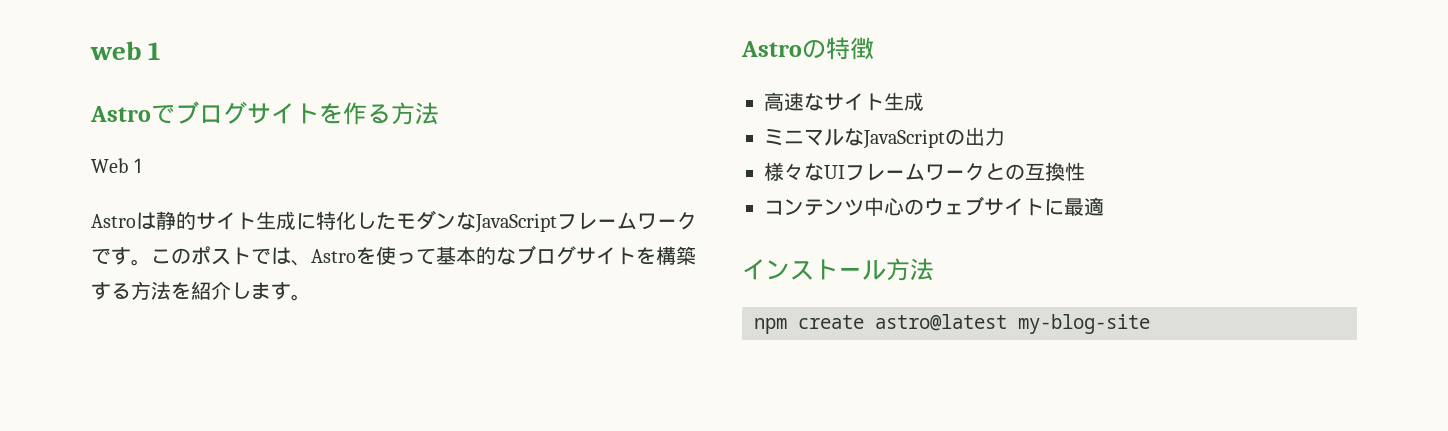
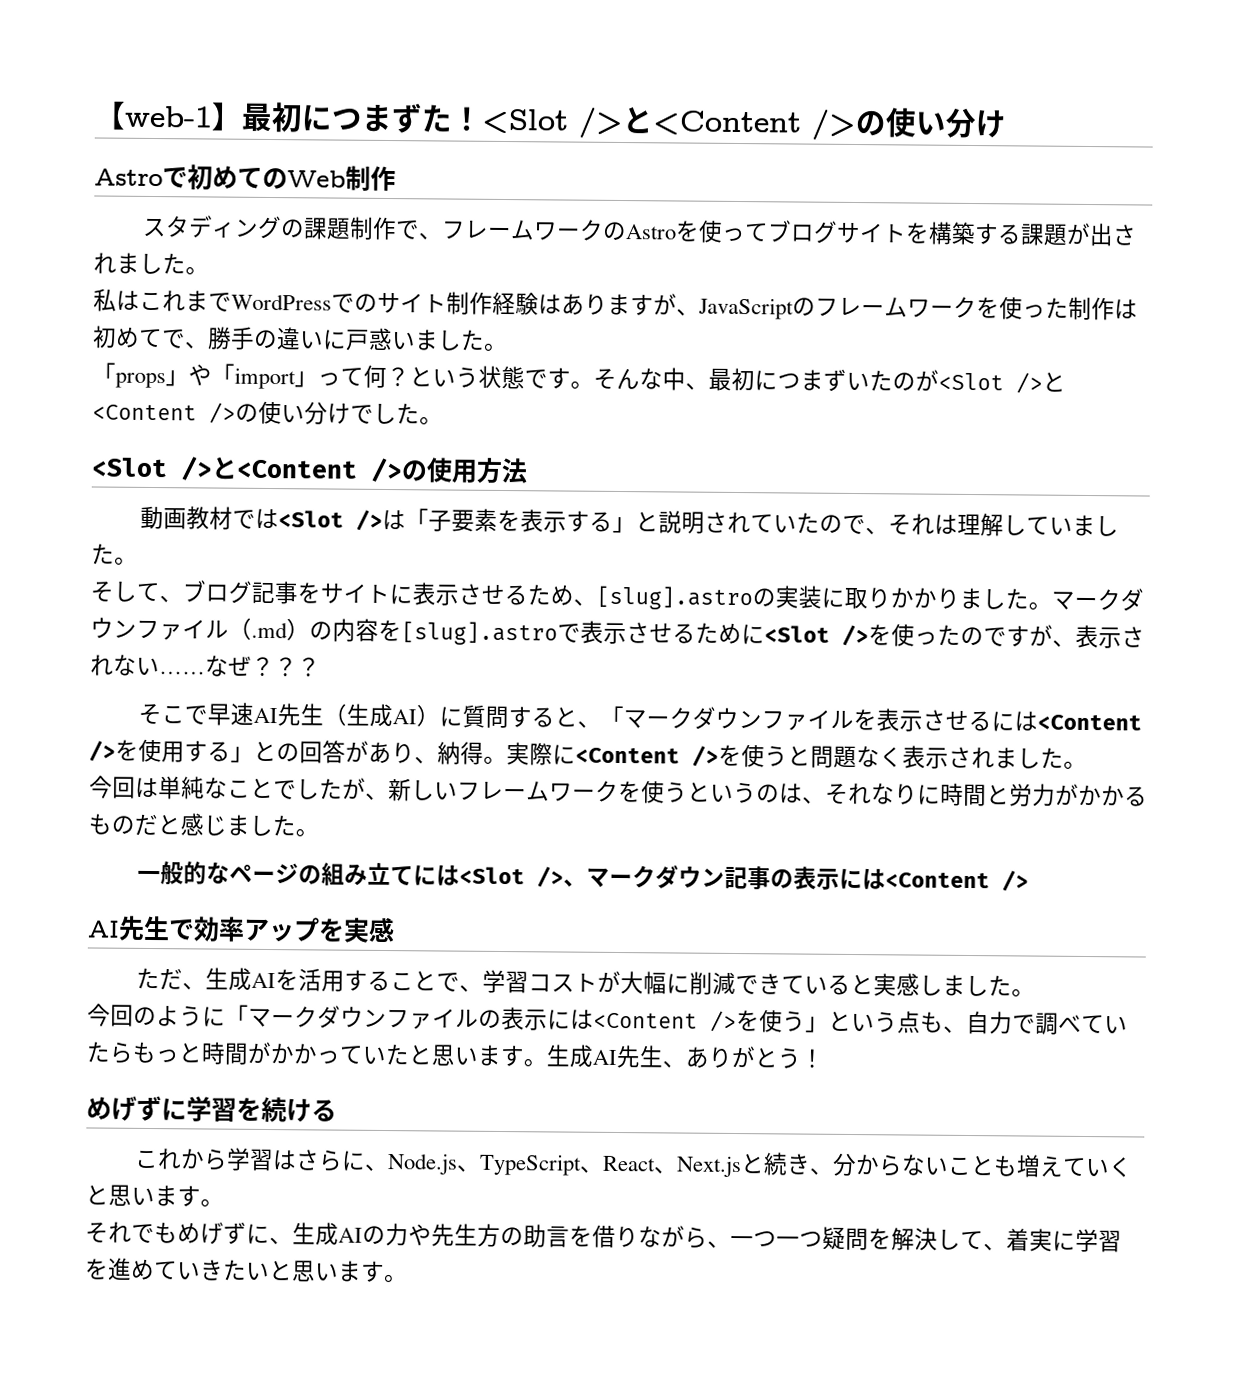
- web 1
- Astroでブログサイトを作る方法
- Web１
- Astroは静的サイト生成に特化したモダンなJavaScriptフレームワークです。このポストでは、Astroを使って基本的なブログサイトを構築する方法を紹介します。
- Astroの特徴
- 高速なサイト生成
- ミニマルなJavaScriptの出力
- 様々なUIフレームワークとの互換性
- コンテンツ中心のウェブサイトに最適
- インストール方法
- npm create astro@latest my-blog-site
+ 【web‐1】最初につまずた！<Slot />と<Content />の使い分け
+ Astroで初めてのWeb制作
+ スタディングの課題制作で、フレームワークのAstroを使ってブログサイトを構築する課題が出されました。
+ 私はこれまでWordPressでのサイト制作経験はありますが、JavaScriptのフレームワークを使った制作は初めてで、勝手の違いに戸惑いました。
+ 「props」や「import」って何？という状態です。そんな中、最初につまずいたのが<Slot />と<Content />の使い分けでした。
+ <Slot />と<Content />の使用方法
+ 動画教材では<Slot />は「子要素を表示する」と説明されていたので、それは理解していました。
+ そして、ブログ記事をサイトに表示させるため、[slug].astroの実装に取りかかりました。マークダウンファイル（.md）の内容を[slug].astroで表示させるために<Slot />を使ったのですが、表示されない……なぜ？？？
+ そこで早速AI先生（生成AI）に質問すると、「マークダウンファイルを表示させるには<Content />を使用する」との回答があり、納得。実際に<Content />を使うと問題なく表示されました。
+ 今回は単純なことでしたが、新しいフレームワークを使うというのは、それなりに時間と労力がかかるものだと感じました。
+ 一般的なページの組み立てには<Slot />、マークダウン記事の表示には<Content />
+ AI先生で効率アップを実感
+ ただ、生成AIを活用することで、学習コストが大幅に削減できていると実感しました。
+ 今回のように「マークダウンファイルの表示には<Content />を使う」という点も、自力で調べていたらもっと時間がかかっていたと思います。生成AI先生、ありがとう！
+ めげずに学習を続ける
+ これから学習はさらに、Node.js、TypeScript、React、Next.jsと続き、分からないことも増えていくと思います。
+ それでもめげずに、生成AIの力や先生方の助言を借りながら、一つ一つ疑問を解決して、着実に学習を進めていきたいと思います。

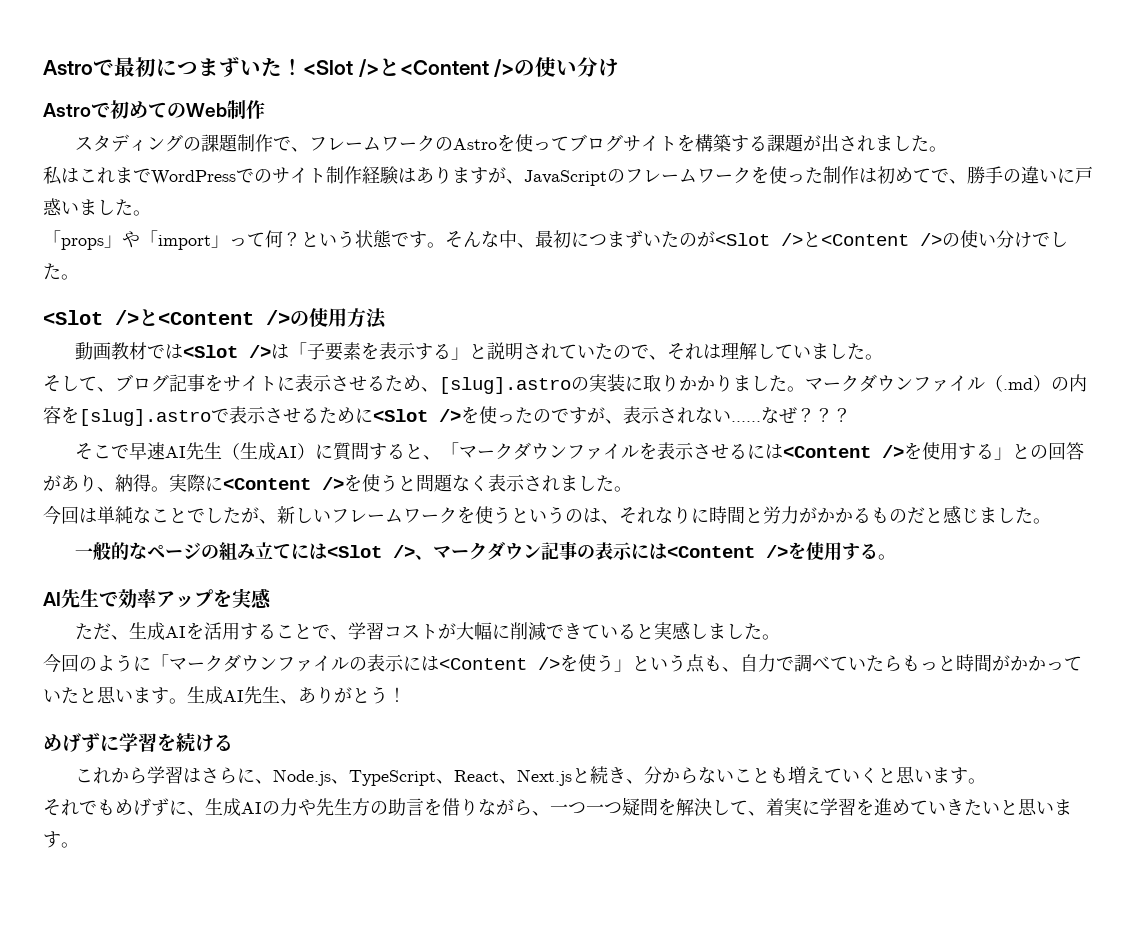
- 【web‐1】最初につまずた！
+ Astroで最初につまずいた！
- 一般的なページの組み立てには<Slot />、マークダウン記事の表示には<Content />
+ 一般的なページの組み立てには<Slot />、マークダウン記事の表示には<Content />を使用する。

